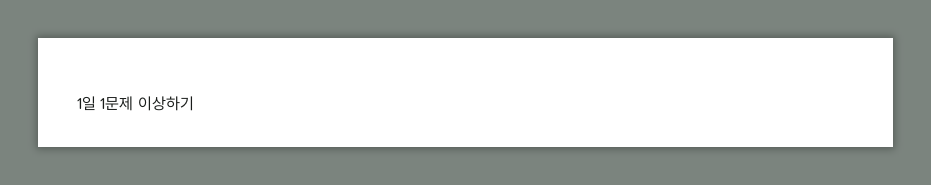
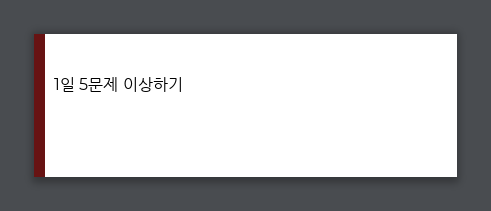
- 1일 1문제 이상하기
+ 1일 5문제 이상하기

